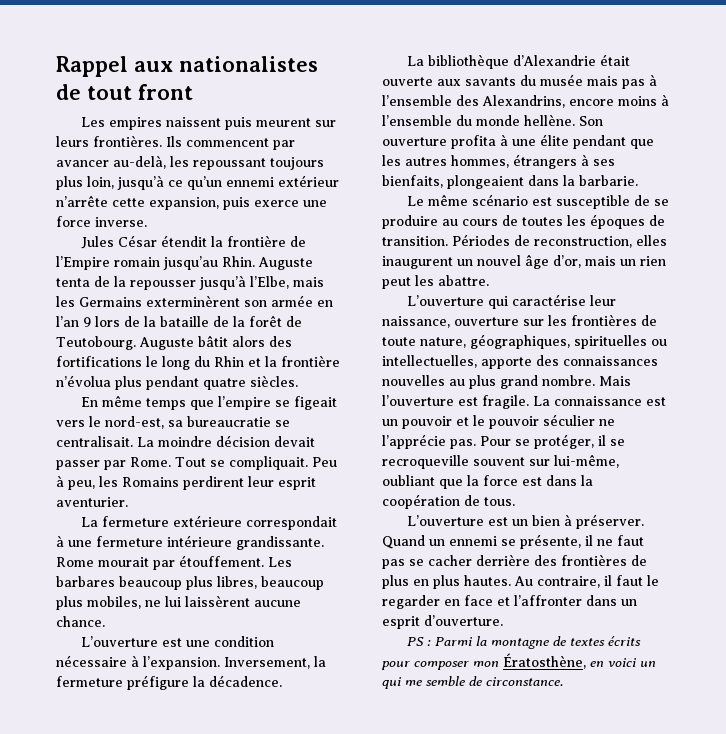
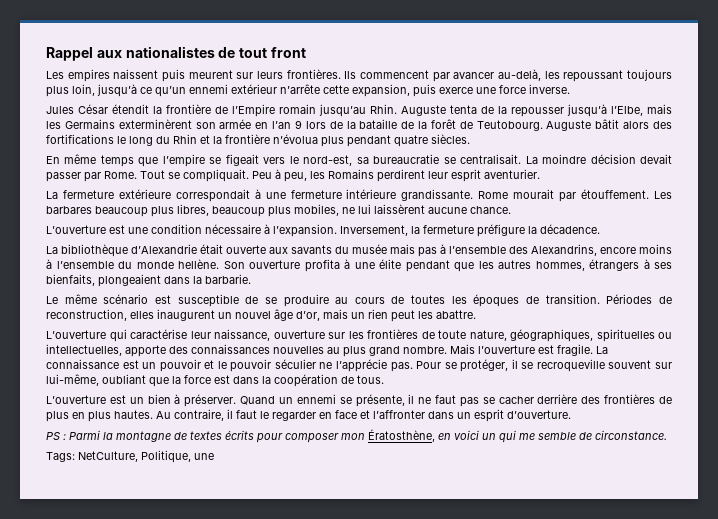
+ Tags: NetCulture, Politique, une

